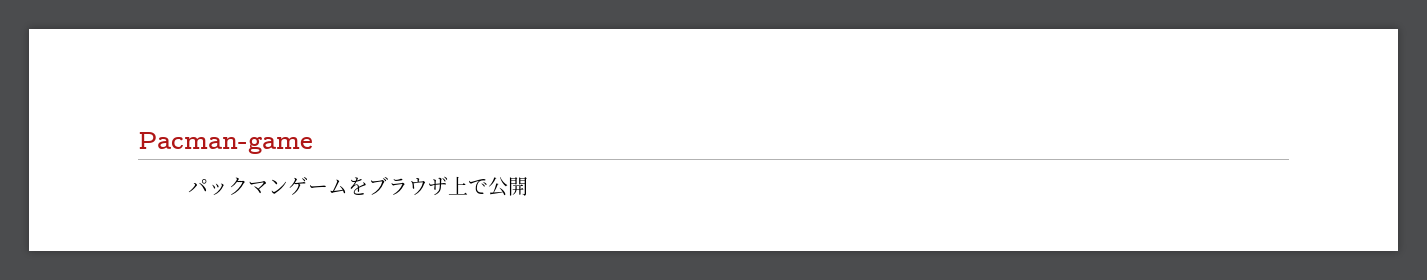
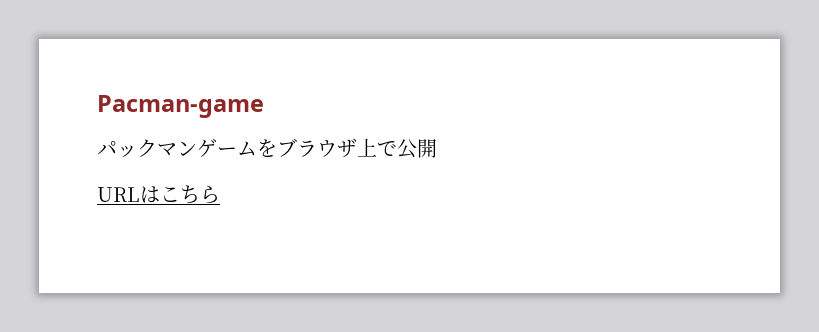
+ URLはこちら

